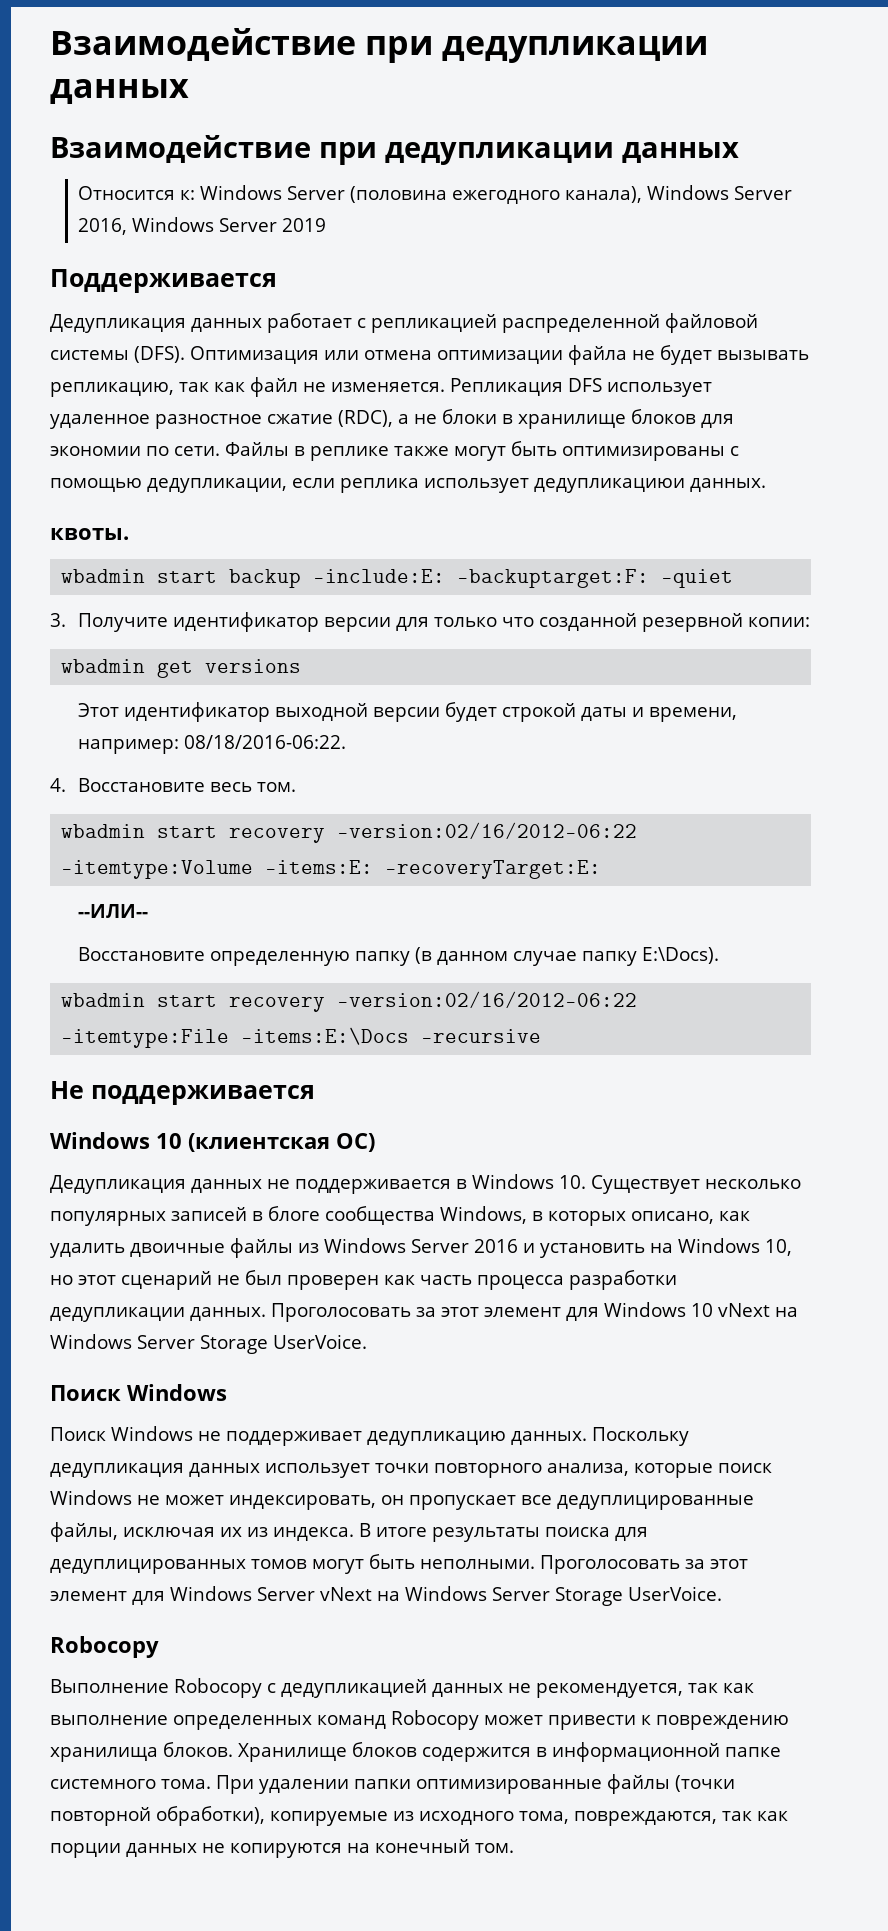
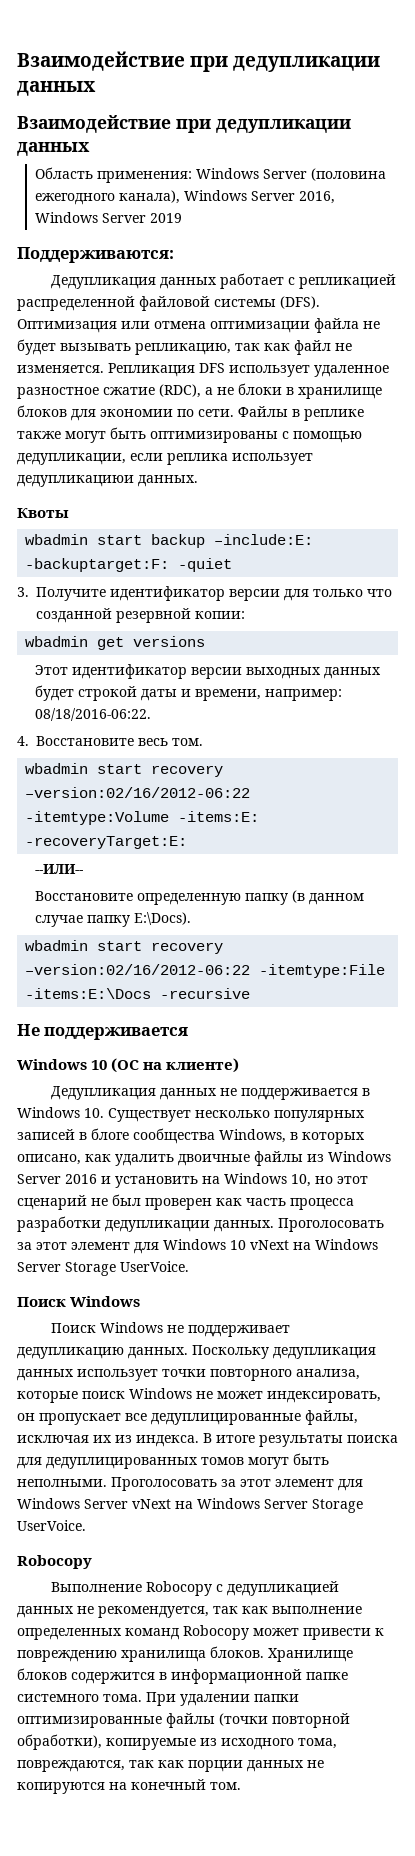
- Относится к: Windows Server (половина ежегодного канала), Windows Server 2016, Windows Server 2019
+ Область применения: Windows Server (половина ежегодного канала), Windows Server 2016, Windows Server 2019
- Поддерживается
+ Поддерживаются:
- квоты.
+ Квоты
- Этот идентификатор выходной версии будет строкой даты и времени, например: 08/18/2016-06:22.
+ Этот идентификатор версии выходных данных будет строкой даты и времени, например: 08/18/2016-06:22.
- Windows 10 (клиентская ОС)
+ Windows 10 (ОС на клиенте)

